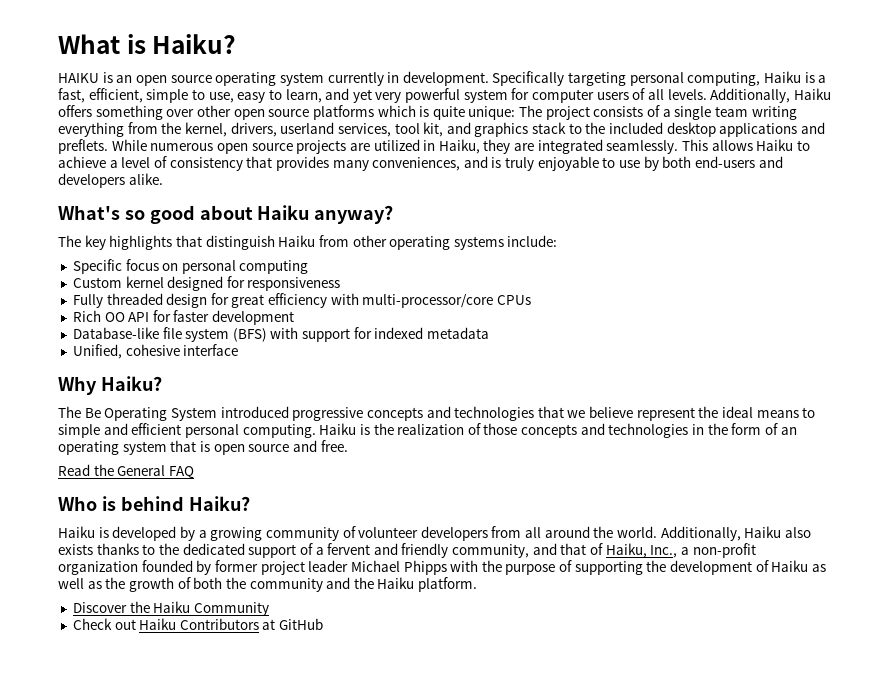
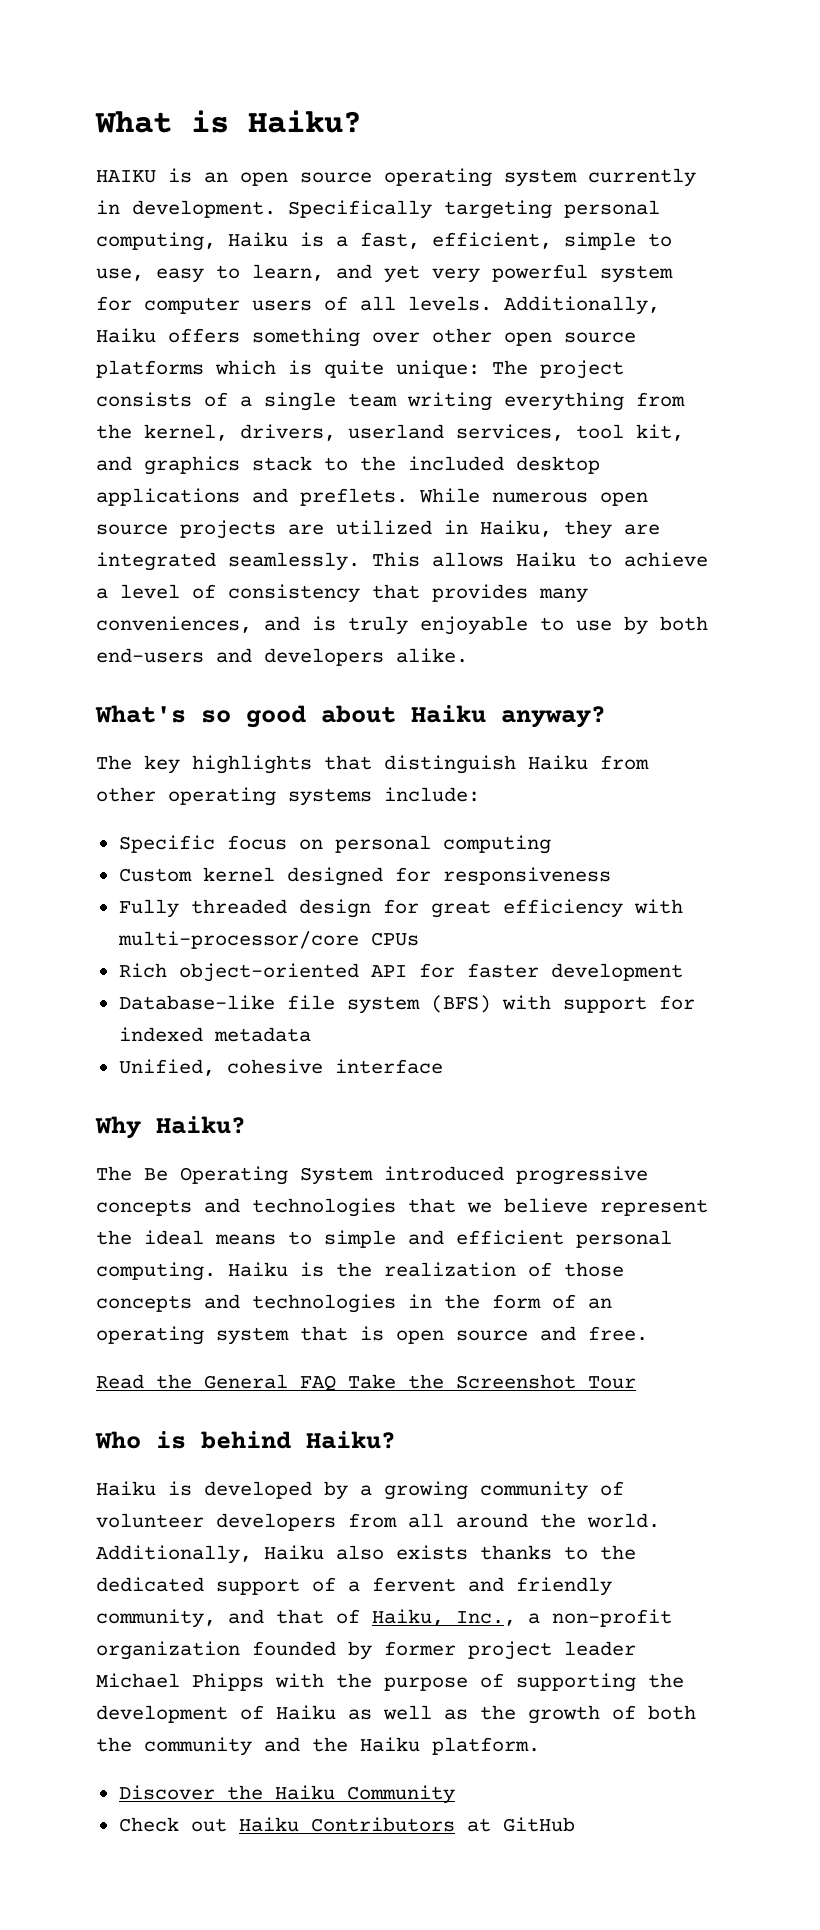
- Rich OO API for faster development
+ Rich object-oriented API for faster development
- Read the General FAQ
+ Read the General FAQ Take the Screenshot Tour

